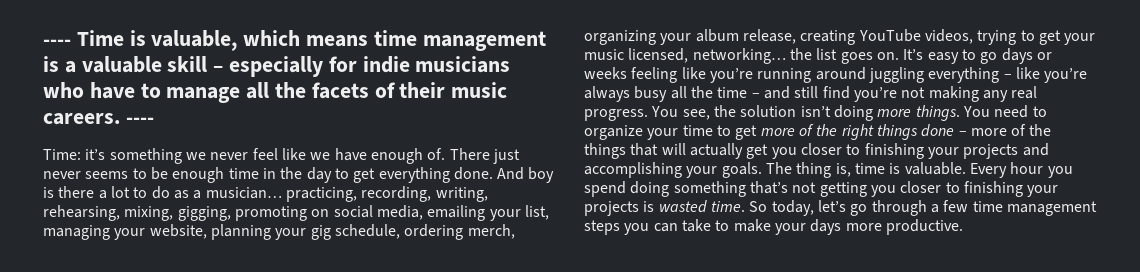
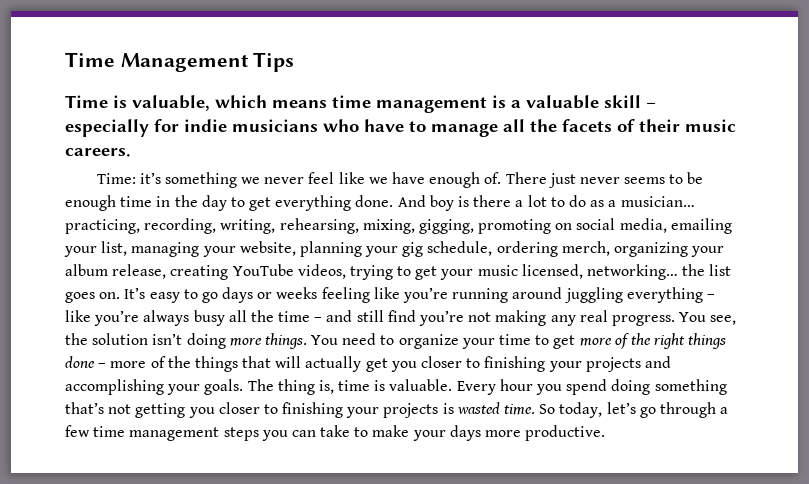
- ---- Time is valuable, which means time management is a valuable skill – especially for indie musicians who have to manage all the facets of their music careers. ----
+ Time Management Tips
+ Time is valuable, which means time management is a valuable skill – especially for indie musicians who have to manage all the facets of their music careers.

